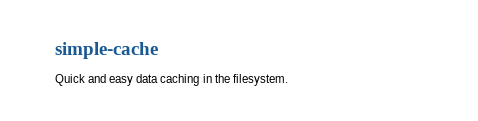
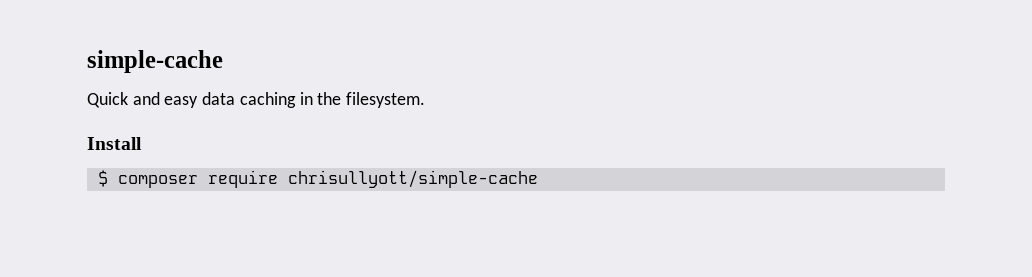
+ Install
+ $ composer require chrisullyott/simple-cache

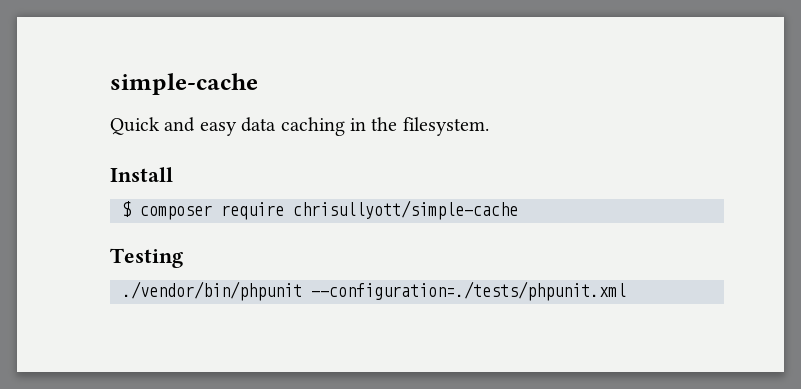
+ Testing
+ ./vendor/bin/phpunit --configuration=./tests/phpunit.xml

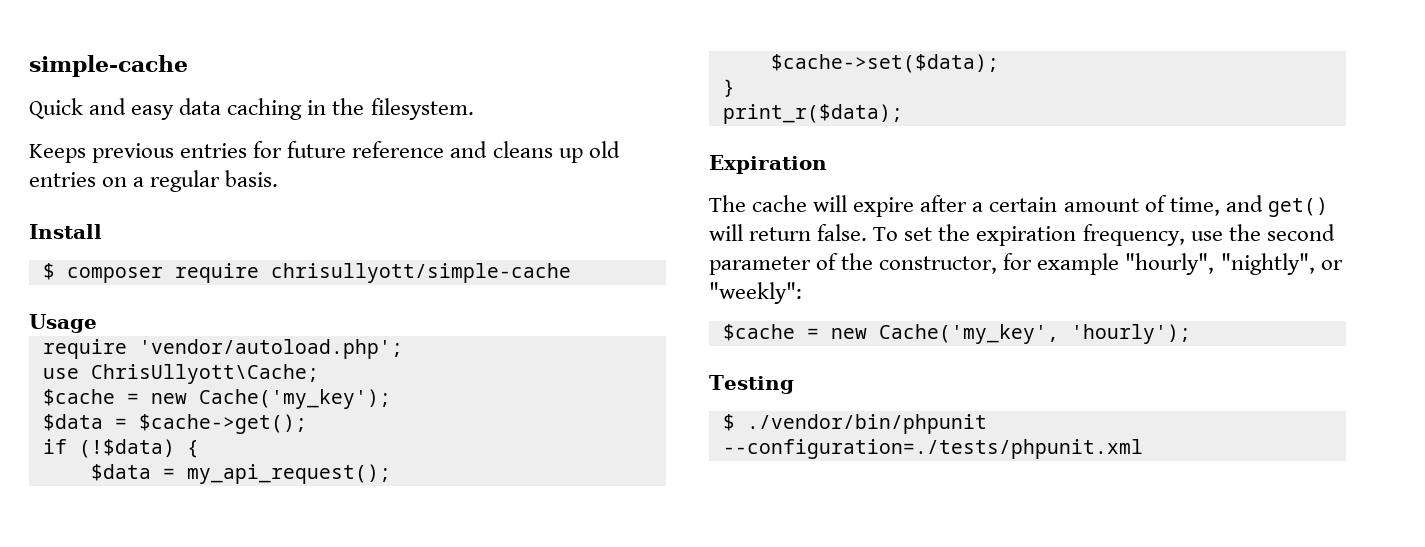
+ Keeps previous entries for future reference and cleans up old entries on a regular basis.
+ Usage
+ require 'vendor/autoload.php';
+ use ChrisUllyott\Cache;
+ $cache = new Cache('my_key');
+ $data = $cache->get();
+ if (!$data) {
+ $data = my_api_request();
+ $cache->set($data);
+ }
+ print_r($data);
+ Expiration
+ The cache will expire after a certain amount of time, and get() will return false. To set the expiration frequency, use the second parameter of the constructor, for example "hourly", "nightly", or "weekly":
+ $cache = new Cache('my_key', 'hourly');
- ./vendor/bin/phpunit --configuration=./tests/phpunit.xml
+ $ ./vendor/bin/phpunit --configuration=./tests/phpunit.xml

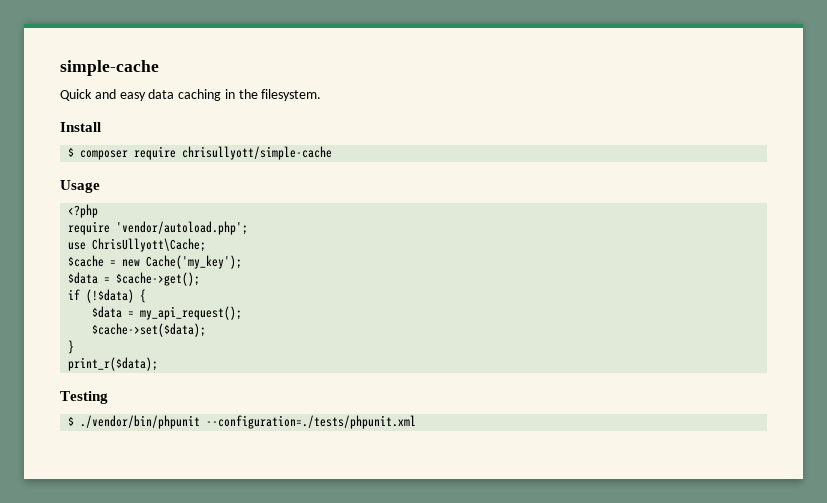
- Keeps previous entries for future reference and cleans up old entries on a regular basis.
+ <?php
- Expiration
- The cache will expire after a certain amount of time, and get() will return false. To set the expiration frequency, use the second parameter of the constructor, for example "hourly", "nightly", or "weekly":
- $cache = new Cache('my_key', 'hourly');

